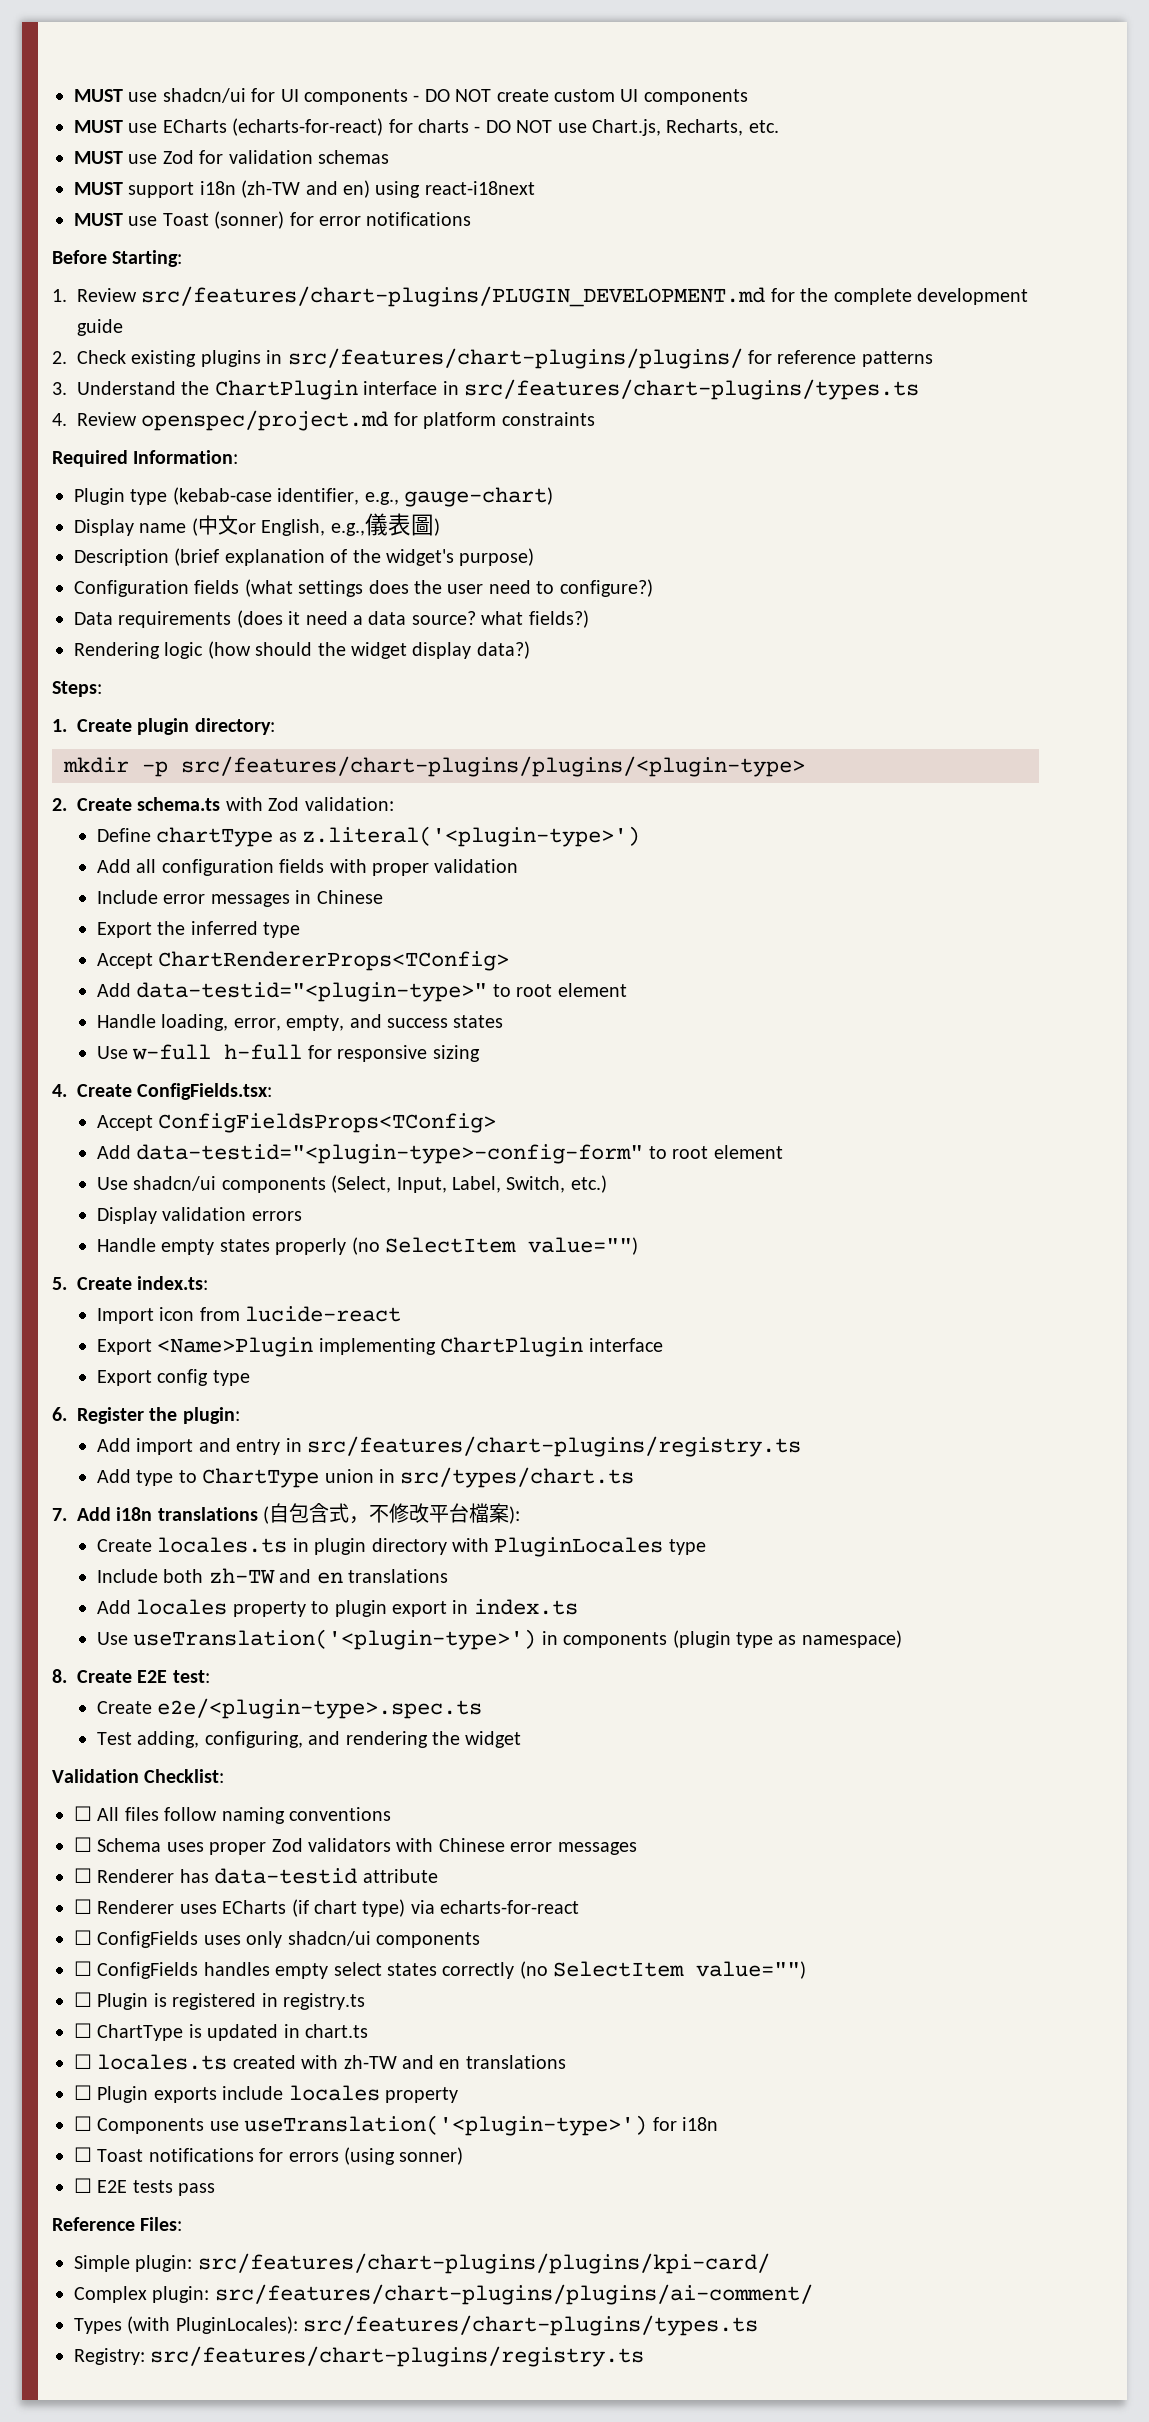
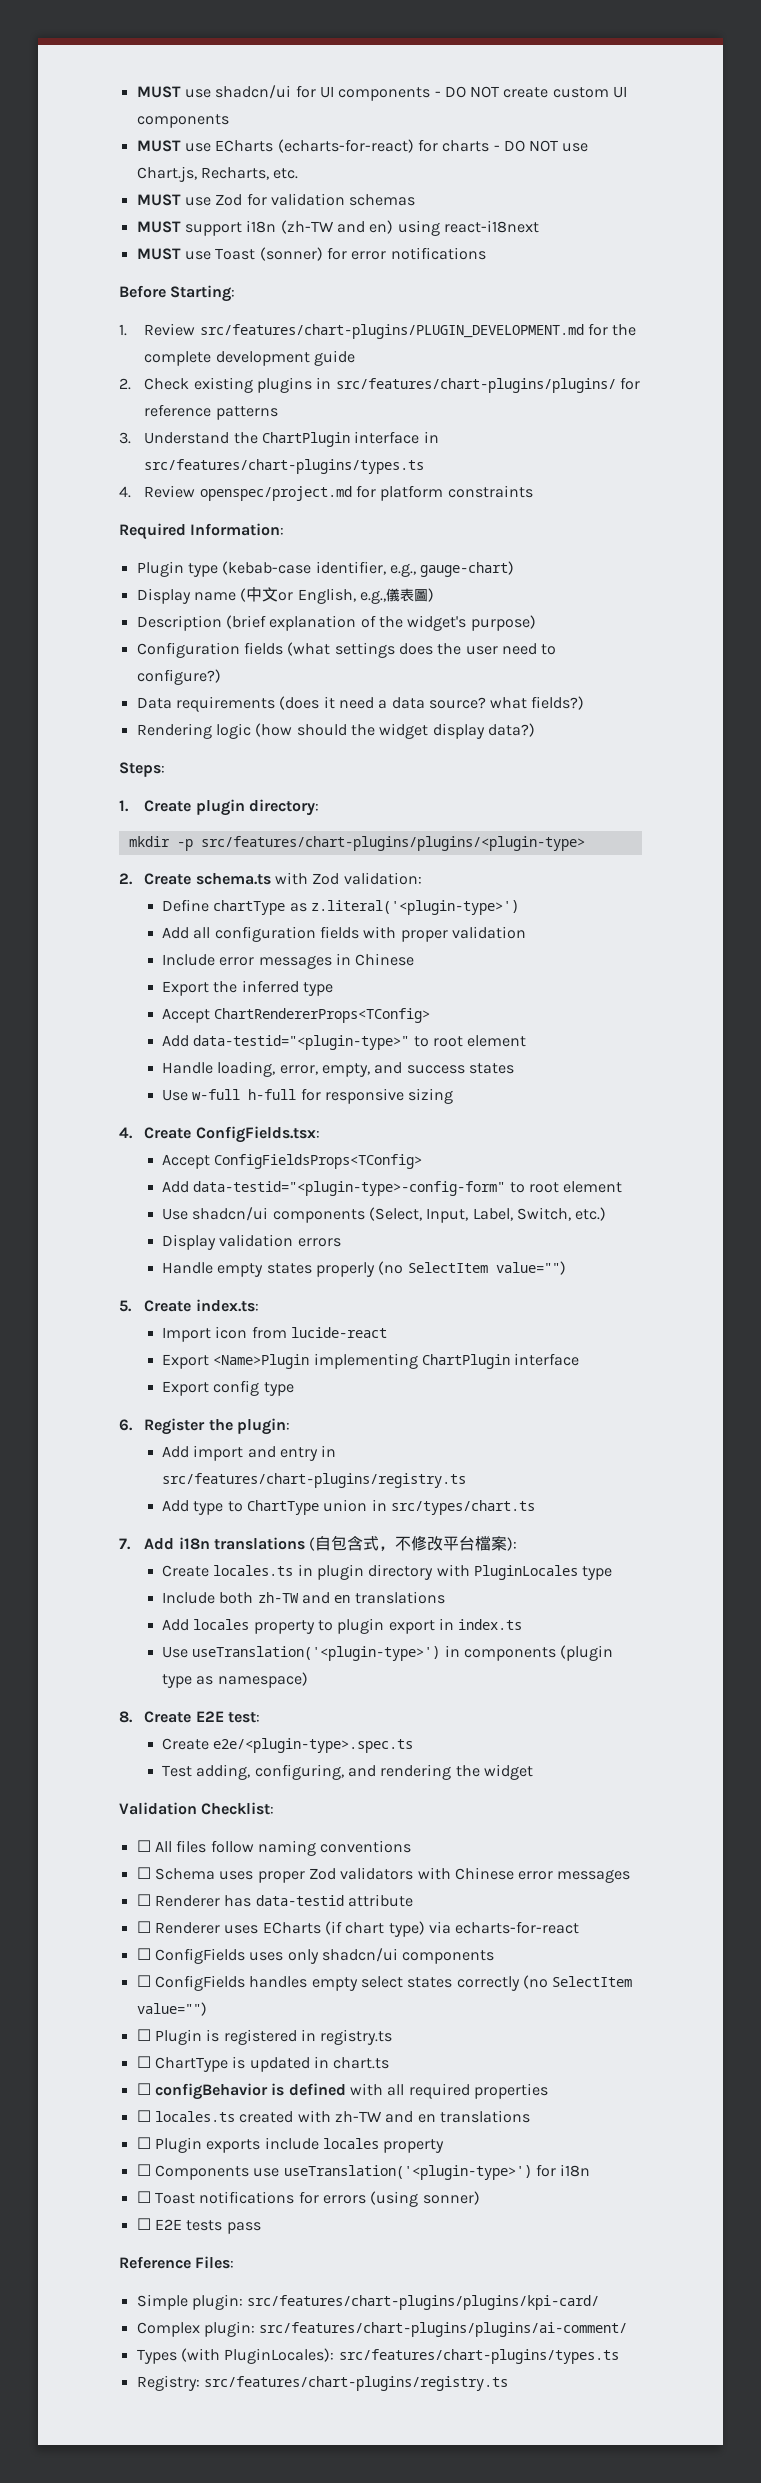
+ ☐ configBehavior is defined with all required properties

